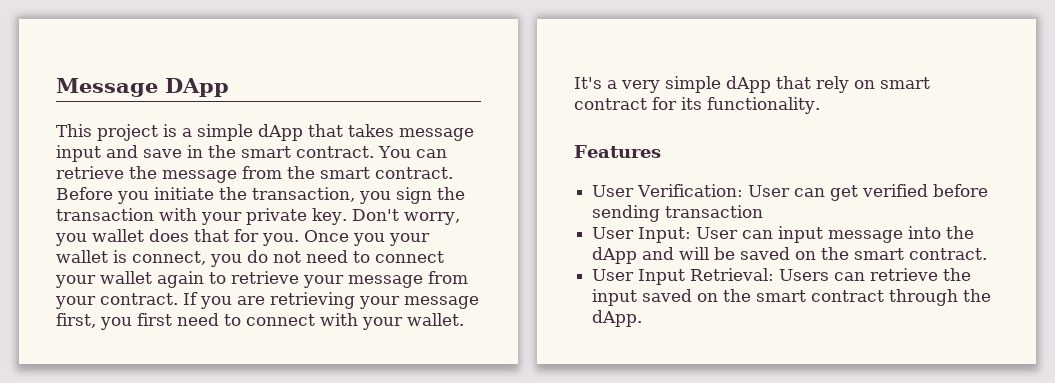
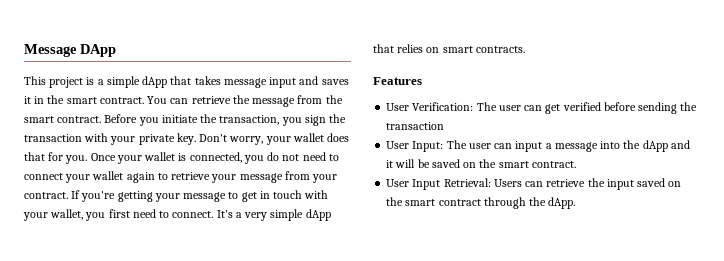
- This project is a simple dApp that takes message input and save in the smart contract.
+ This project is a simple dApp that takes message input and saves it in the smart contract.
- Don't worry, you wallet does that for you.
+ Don't worry, your wallet does that for you.
- Once you your wallet is connect, you do not need to connect your wallet again to retrieve your message from your contract.
+ Once your wallet is connected, you do not need to connect your wallet again to retrieve your message from your contract.
- If you are retrieving your message first, you first need to connect with your wallet.
+ If you're getting your message to get in touch with your wallet, you first need to connect.
- It's a very simple dApp that rely on smart contract for its functionality.
+ It's a very simple dApp that relies on smart contracts.
- User Verification: User can get verified before sending transaction
+ User Verification: The user can get verified before sending the transaction
- User Input: User can input message into the dApp and will be saved on the smart contract.
+ User Input: The user can input a message into the dApp and it will be saved on the smart contract.

